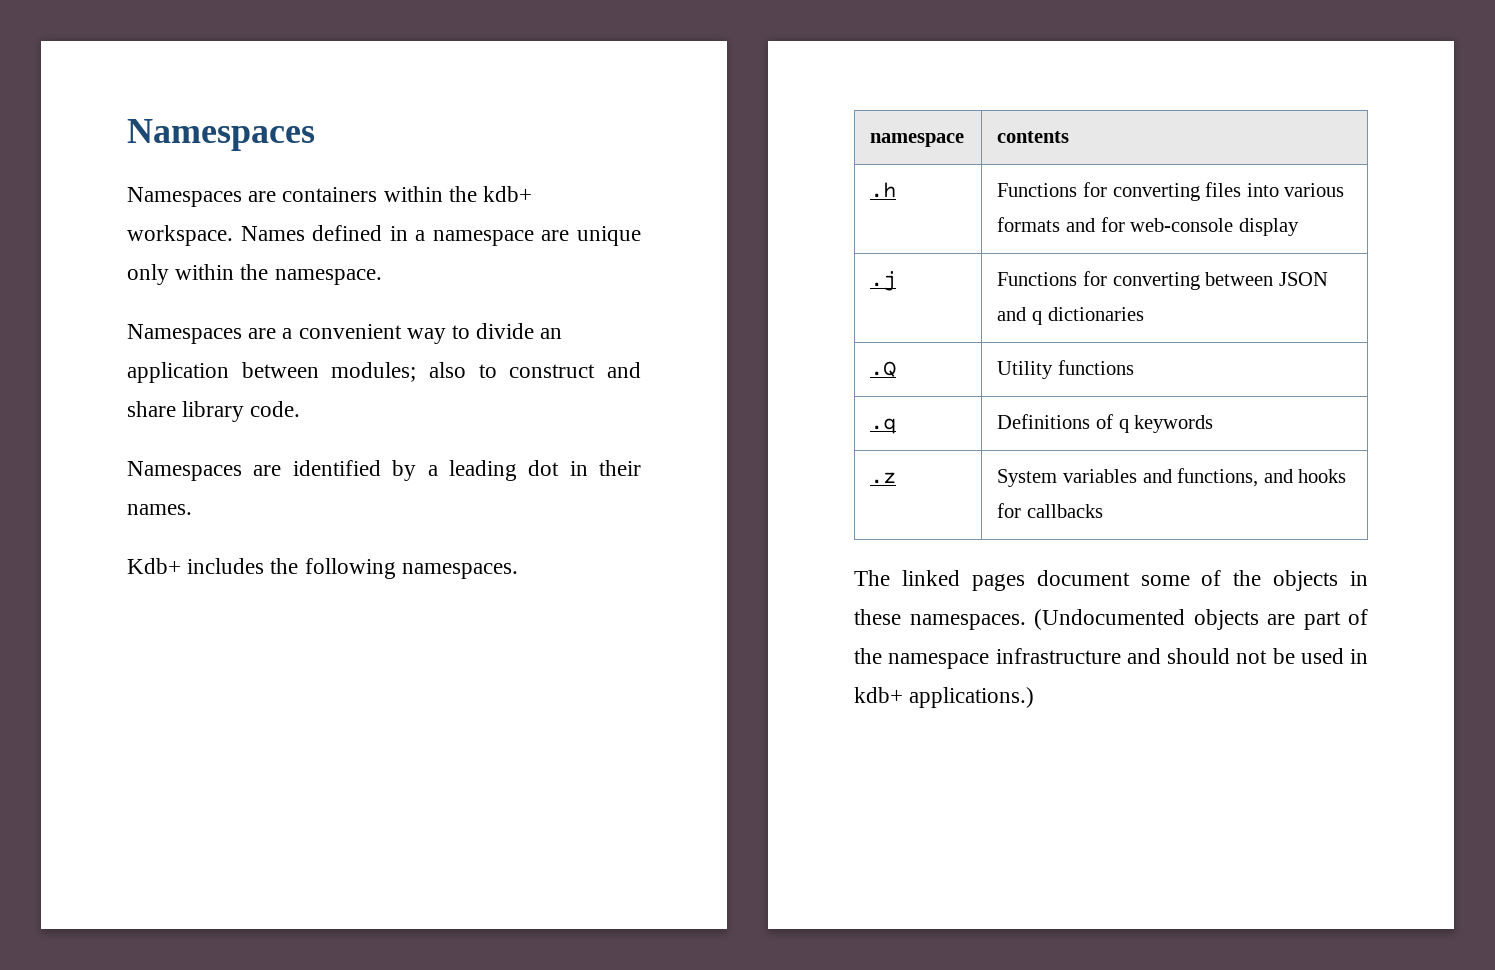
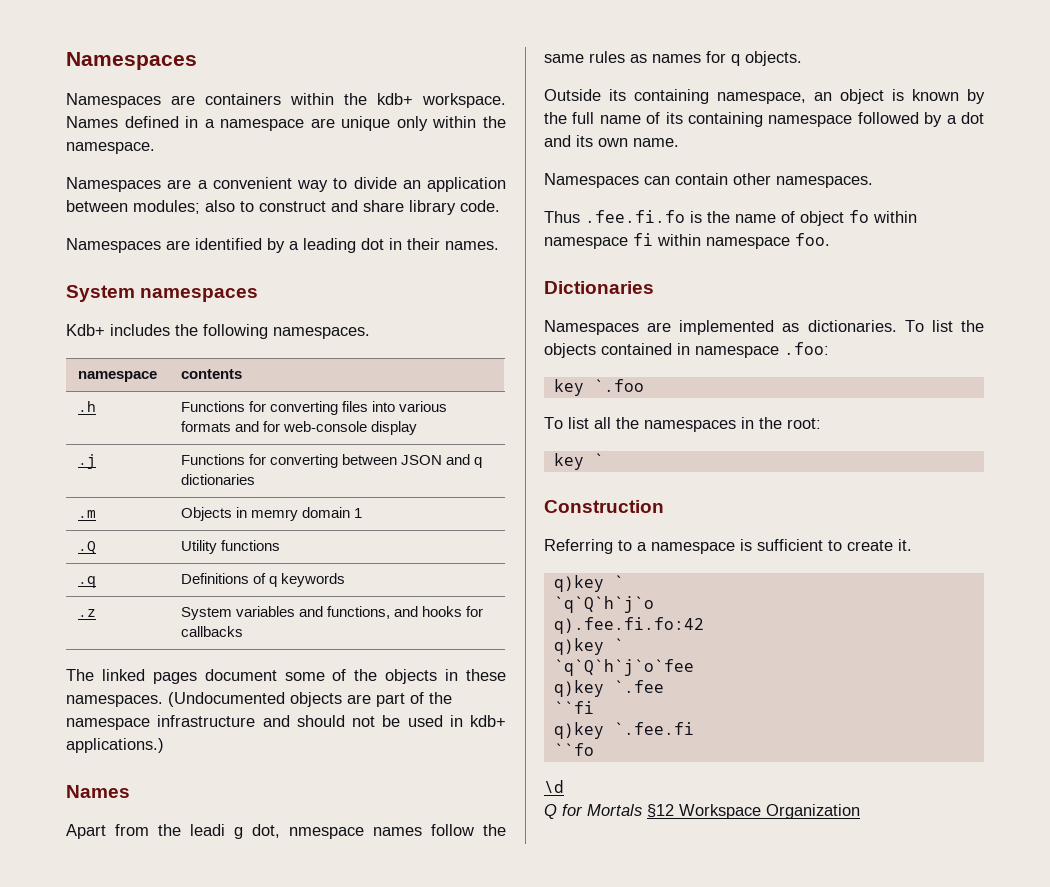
+ System namespaces
+ .m | Objects in memry domain 1
  (Undocumented objects are part of the namespace infrastructure and should not be used in kdb+ applications.)
+ Names
+ Apart from the leadi g dot, nmespace names follow the same rules as names for q objects.
+ Outside its containing namespace, an object is known by the full name of its containing namespace followed by a dot and its own name.
+ Namespaces can contain other namespaces.
+ Thus .fee.fi.fo is the name of object fo within namespace fi within namespace foo.
+ Dictionaries
+ Namespaces are implemented as dictionaries. To list the objects contained in namespace .foo:
+ key `.foo
+ To list all the namespaces in the root:
+ key `
+ Construction
+ Referring to a namespace is sufficient to create it.
+ q)key `
+ `q`Q`h`j`o
+ q).fee.fi.fo:42
+ q)key `
+ `q`Q`h`j`o`fee
+ q)key `.fee
+ ``fi
+ q)key `.fee.fi
+ ``fo
+ \d
+ Q for Mortals §12 Workspace Organization

